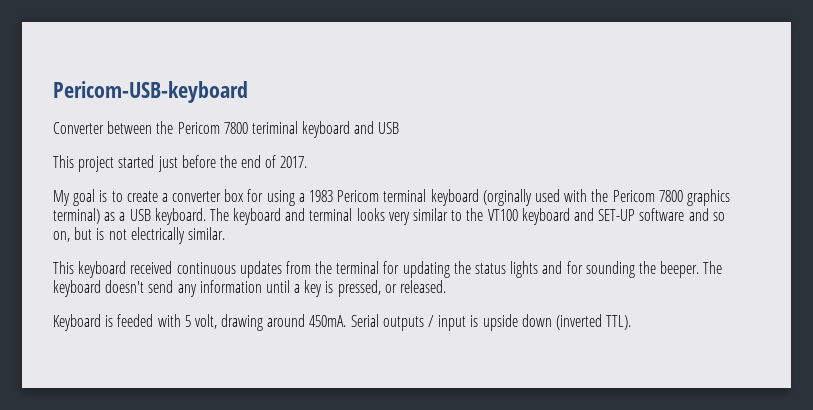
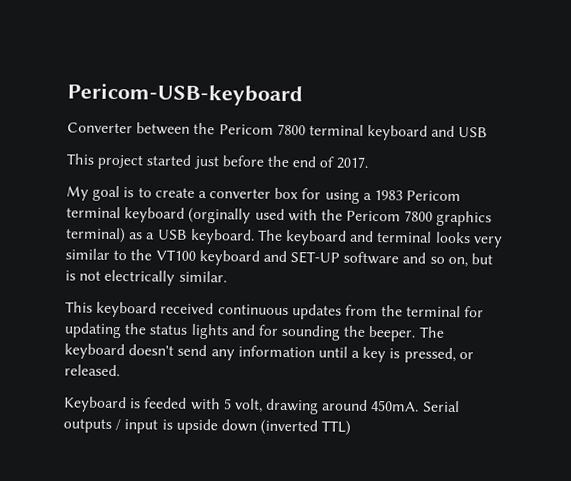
- Converter between the Pericom 7800 teriminal keyboard and USB
+ Converter between the Pericom 7800 terminal keyboard and USB
- Serial outputs / input is upside down (inverted TTL).
+ Serial outputs / input is upside down (inverted TTL)

